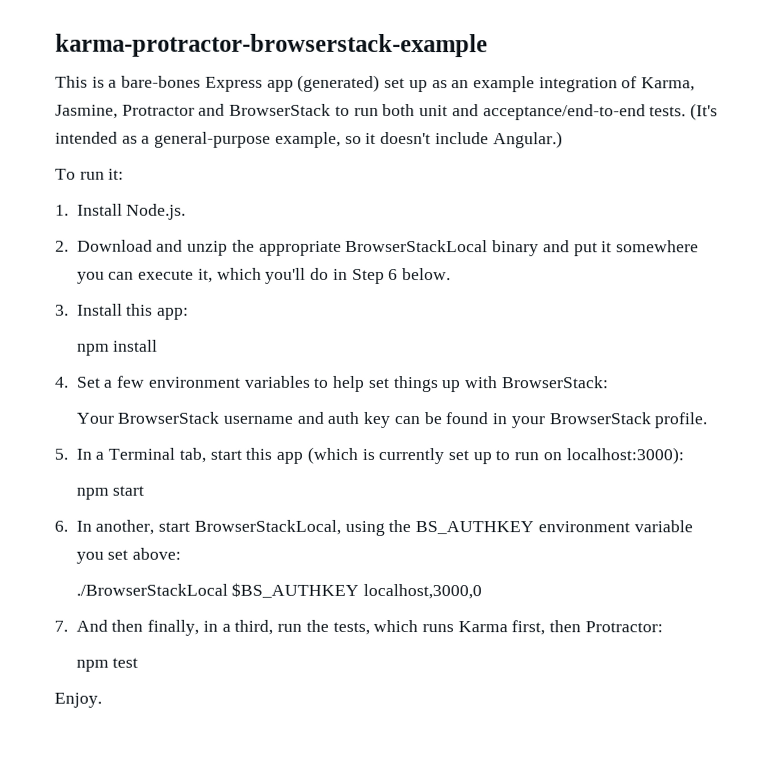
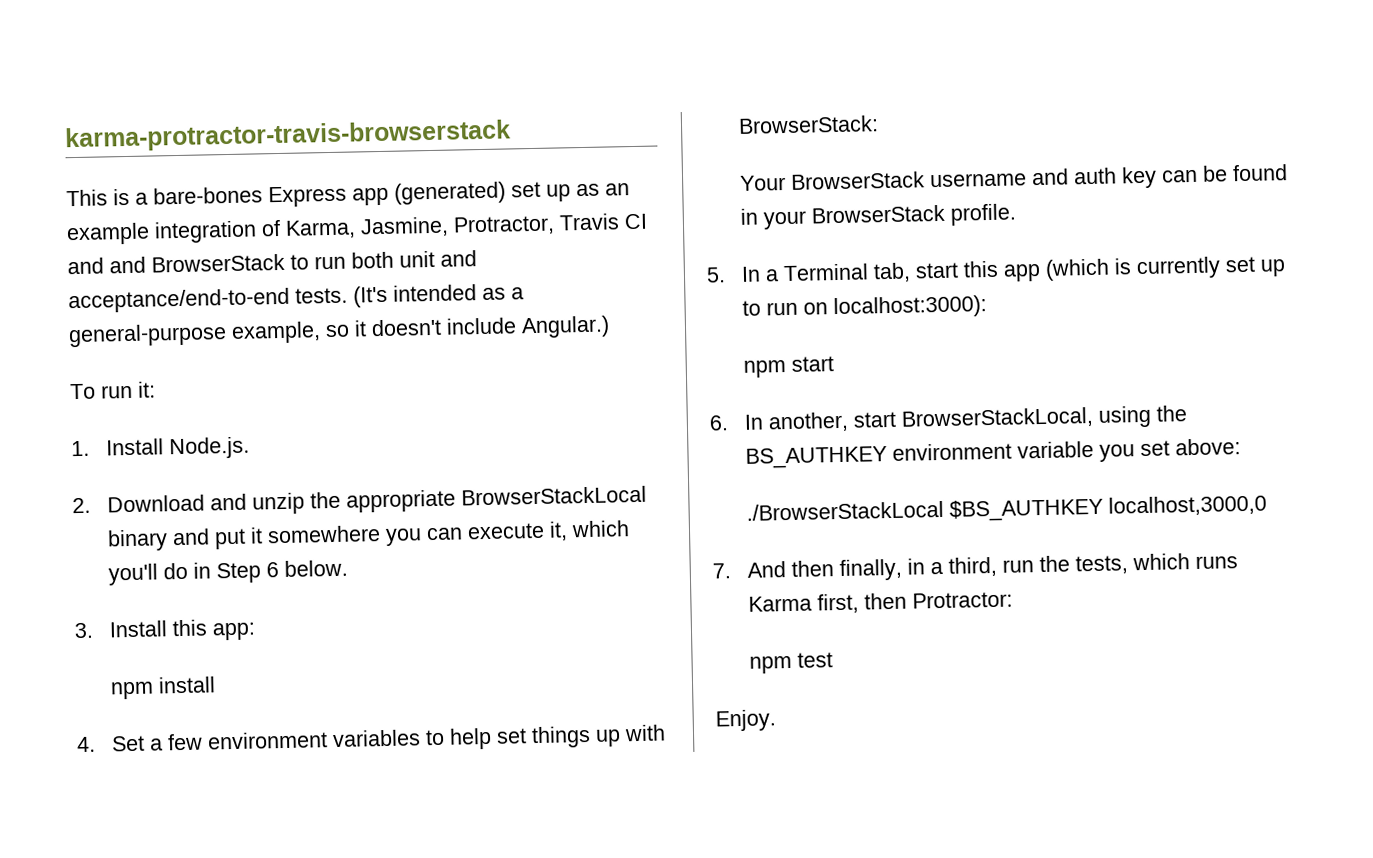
- karma-protractor-browserstack-example
+ karma-protractor-travis-browserstack
- This is a bare-bones Express app (generated) set up as an example integration of Karma, Jasmine, Protractor and BrowserStack to run both unit and acceptance/end-to-end tests.
+ This is a bare-bones Express app (generated) set up as an example integration of Karma, Jasmine, Protractor, Travis CI and and BrowserStack to run both unit and acceptance/end-to-end tests.

